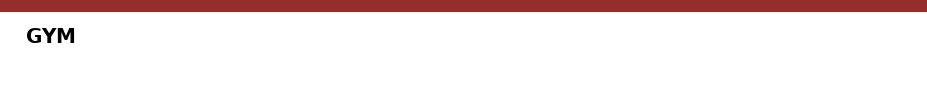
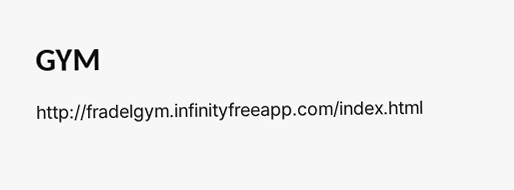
+ http://fradelgym.infinityfreeapp.com/index.html

